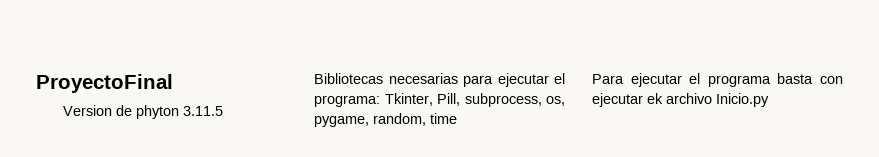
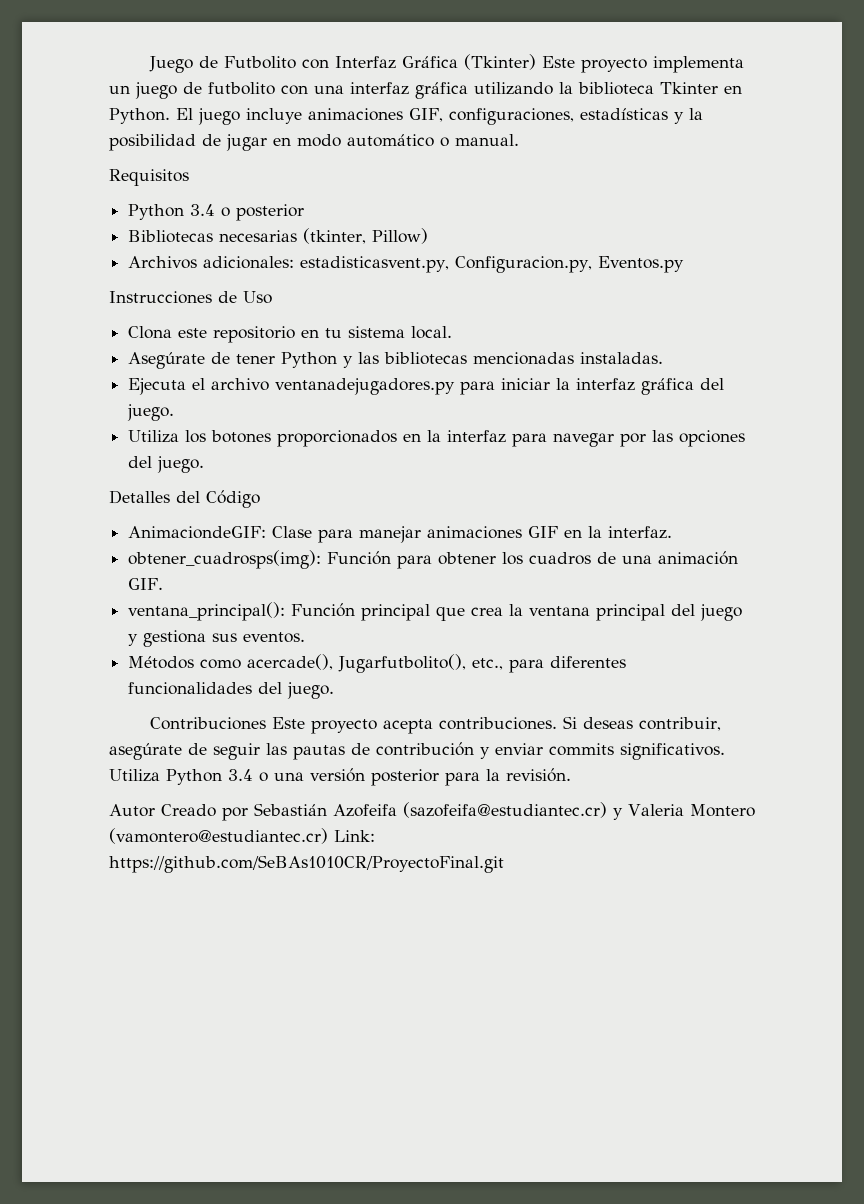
- ProyectoFinal
- Version de phyton 3.11.5 Bibliotecas necesarias para ejecutar el programa: Tkinter, Pill, subprocess, os, pygame, random, time
- Para ejecutar el programa basta con ejecutar ek archivo Inicio.py
+ Juego de Futbolito con Interfaz Gráfica (Tkinter) Este proyecto implementa un juego de futbolito con una interfaz gráfica utilizando la biblioteca Tkinter en Python. El juego incluye animaciones GIF, configuraciones, estadísticas y la posibilidad de jugar en modo automático o manual.
+ Requisitos
+ Python 3.4 o posterior
+ Bibliotecas necesarias (tkinter, Pillow)
+ Archivos adicionales: estadisticasvent.py, Configuracion.py, Eventos.py
+ Instrucciones de Uso
+ Clona este repositorio en tu sistema local.
+ Asegúrate de tener Python y las bibliotecas mencionadas instaladas.
+ Ejecuta el archivo ventanadejugadores.py para iniciar la interfaz gráfica del juego.
+ Utiliza los botones proporcionados en la interfaz para navegar por las opciones del juego.
+ Detalles del Código
+ AnimaciondeGIF: Clase para manejar animaciones GIF en la interfaz.
+ obtener_cuadrosps(img): Función para obtener los cuadros de una animación GIF.
+ ventana_principal(): Función principal que crea la ventana principal del juego y gestiona sus eventos.
+ Métodos como acercade(), Jugarfutbolito(), etc., para diferentes funcionalidades del juego.
+ Contribuciones Este proyecto acepta contribuciones. Si deseas contribuir, asegúrate de seguir las pautas de contribución y enviar commits significativos. Utiliza Python 3.4 o una versión posterior para la revisión.
+ Autor Creado por Sebastián Azofeifa (sazofeifa@estudiantec.cr) y Valeria Montero (vamontero@estudiantec.cr) Link: https://github.com/SeBAs1010CR/ProyectoFinal.git

